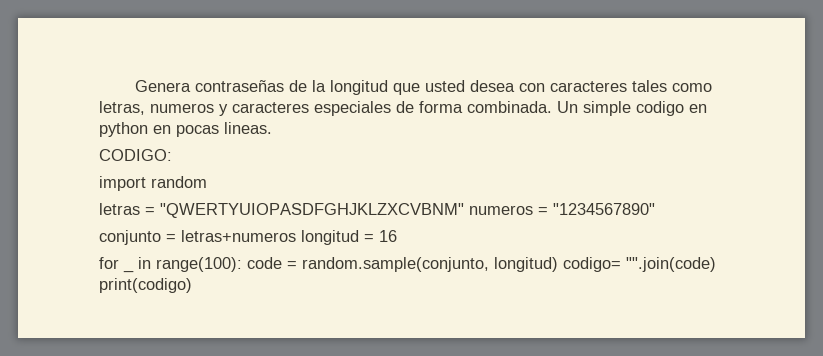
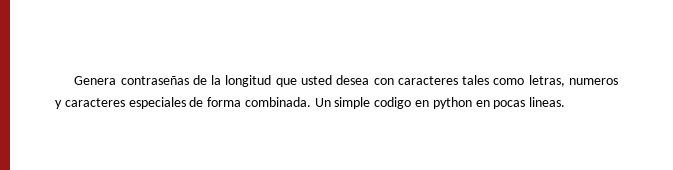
- CODIGO:
- import random
- letras = "QWERTYUIOPASDFGHJKLZXCVBNM" numeros = "1234567890"
- conjunto = letras+numeros longitud = 16
- for _ in range(100): code = random.sample(conjunto, longitud) codigo= "".join(code) print(codigo)

